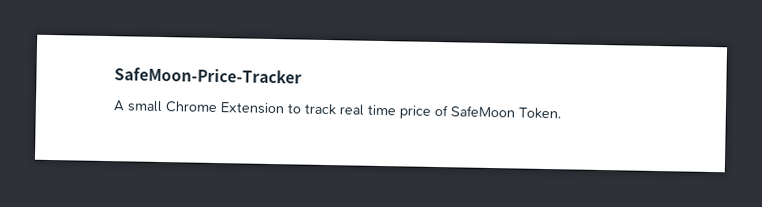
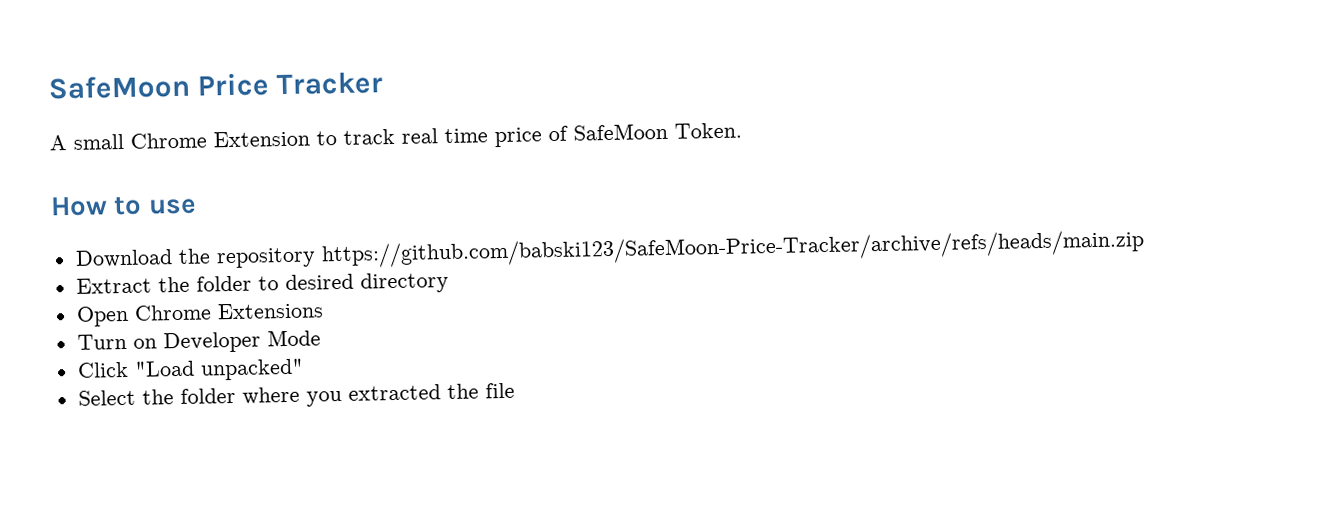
- SafeMoon-Price-Tracker
+ SafeMoon Price Tracker
+ How to use
+ Download the repository https://github.com/babski123/SafeMoon-Price-Tracker/archive/refs/heads/main.zip
+ Extract the folder to desired directory
+ Open Chrome Extensions
+ Turn on Developer Mode
+ Click "Load unpacked"
+ Select the folder where you extracted the file

